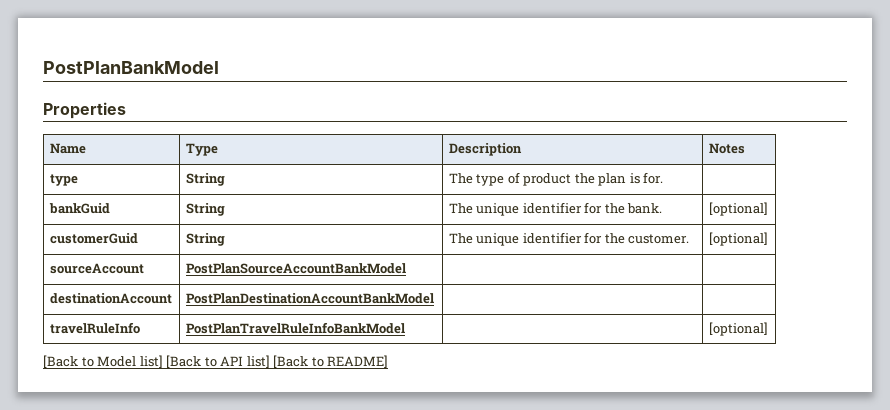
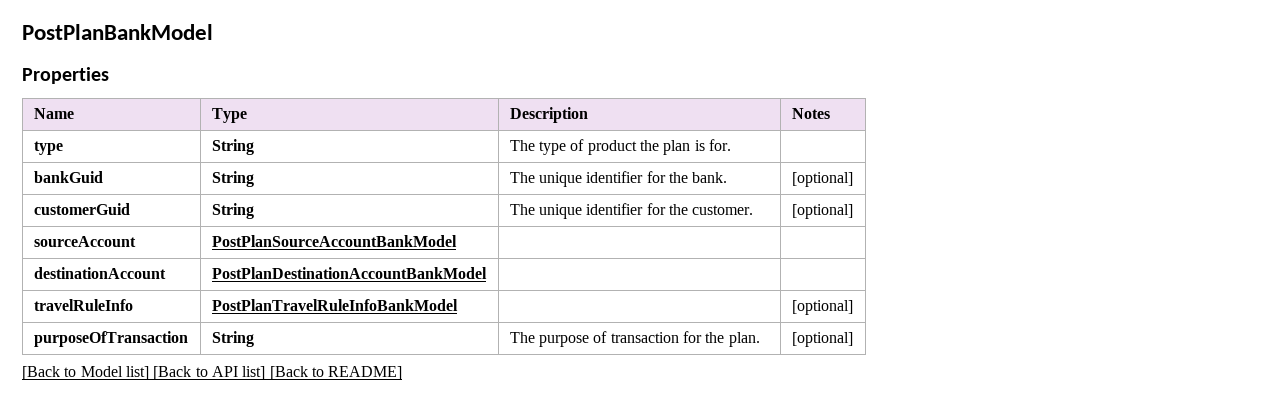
+ purposeOfTransaction | String | The purpose of transaction for the plan. | [optional]

